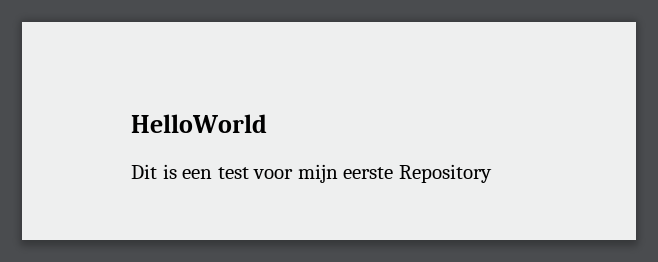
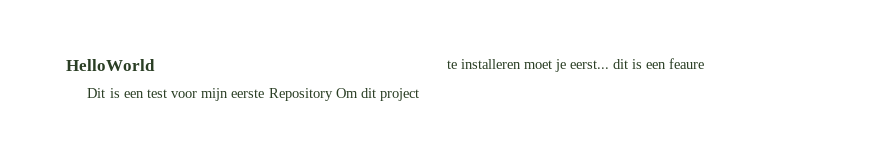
- Dit is een test voor mijn eerste Repository
+ Dit is een test voor mijn eerste Repository Om dit project te installeren moet je eerst... dit is een feaure

